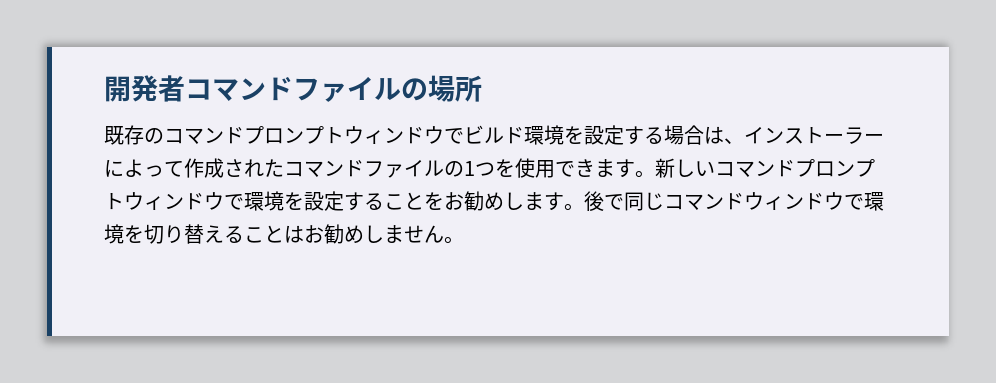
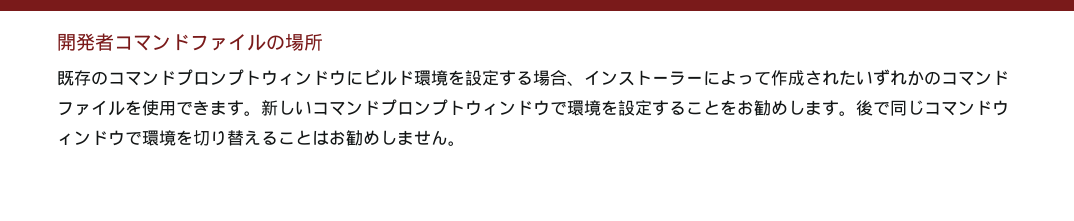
- 既存のコマンドプロンプトウィンドウでビルド環境を設定する場合は、インストーラーによって作成されたコマンドファイルの1つを使用できます。
+ 既存のコマンドプロンプトウィンドウにビルド環境を設定する場合、インストーラーによって作成されたいずれかのコマンドファイルを使用できます。

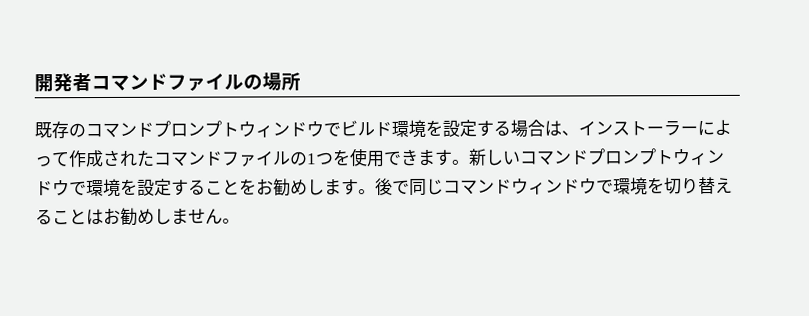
- 既存のコマンドプロンプトウィンドウにビルド環境を設定する場合、インストーラーによって作成されたいずれかのコマンドファイルを使用できます。
+ 既存のコマンドプロンプトウィンドウでビルド環境を設定する場合は、インストーラーによって作成されたコマンドファイルの1つを使用できます。

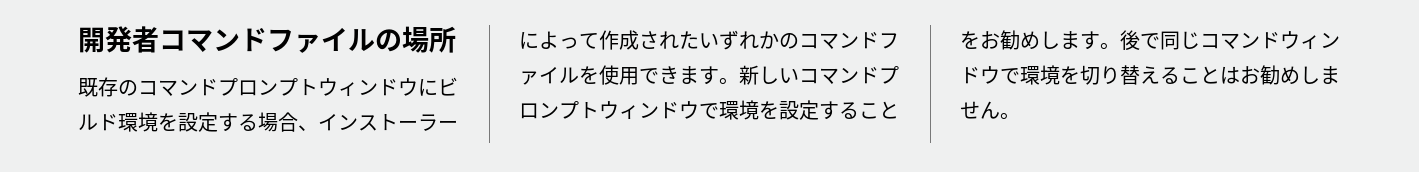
- 既存のコマンドプロンプトウィンドウでビルド環境を設定する場合は、インストーラーによって作成されたコマンドファイルの1つを使用できます。
+ 既存のコマンドプロンプトウィンドウにビルド環境を設定する場合、インストーラーによって作成されたいずれかのコマンドファイルを使用できます。

